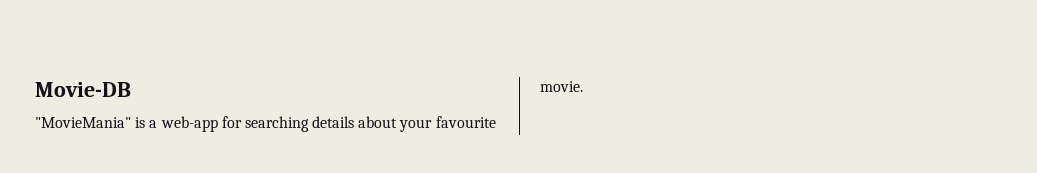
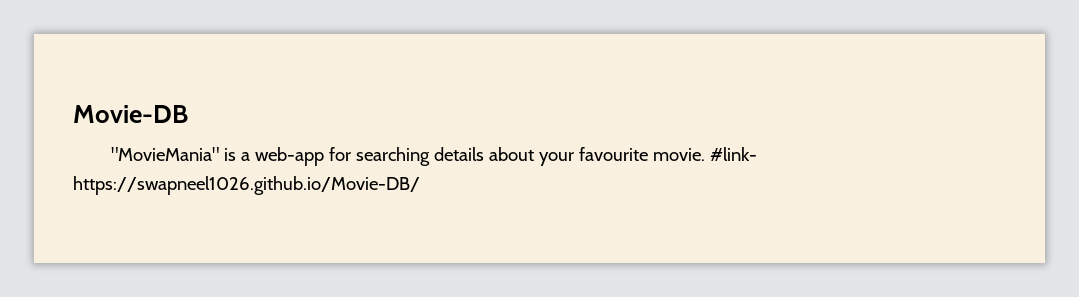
+ #link- https://swapneel1026.github.io/Movie-DB/

